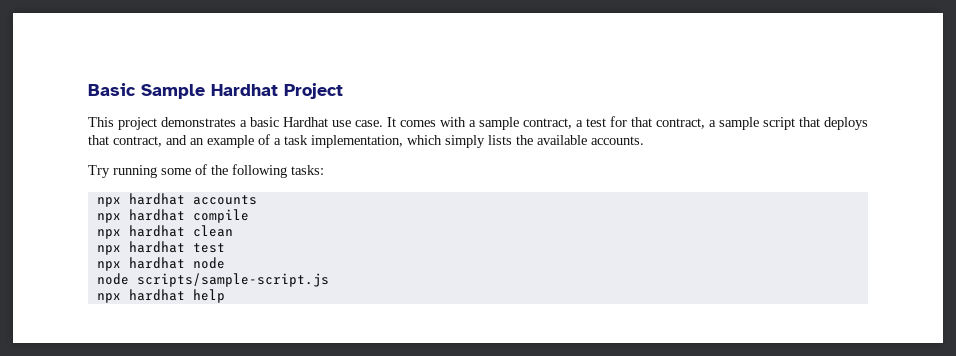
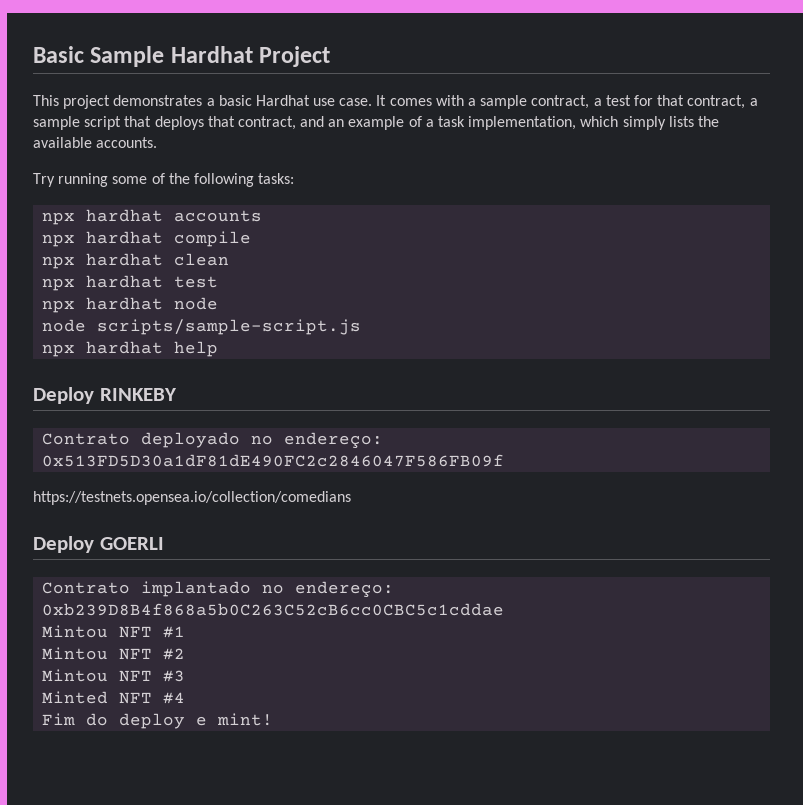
+ Deploy RINKEBY
+ Contrato deployado no endereço: 0x513FD5D30a1dF81dE490FC2c2846047F586FB09f
+ https://testnets.opensea.io/collection/comedians
+ Deploy GOERLI
+ Contrato implantado no endereço: 0xb239D8B4f868a5b0C263C52cB6cc0CBC5c1cddae
+ Mintou NFT #1
+ Mintou NFT #2
+ Mintou NFT #3
+ Minted NFT #4
+ Fim do deploy e mint!

